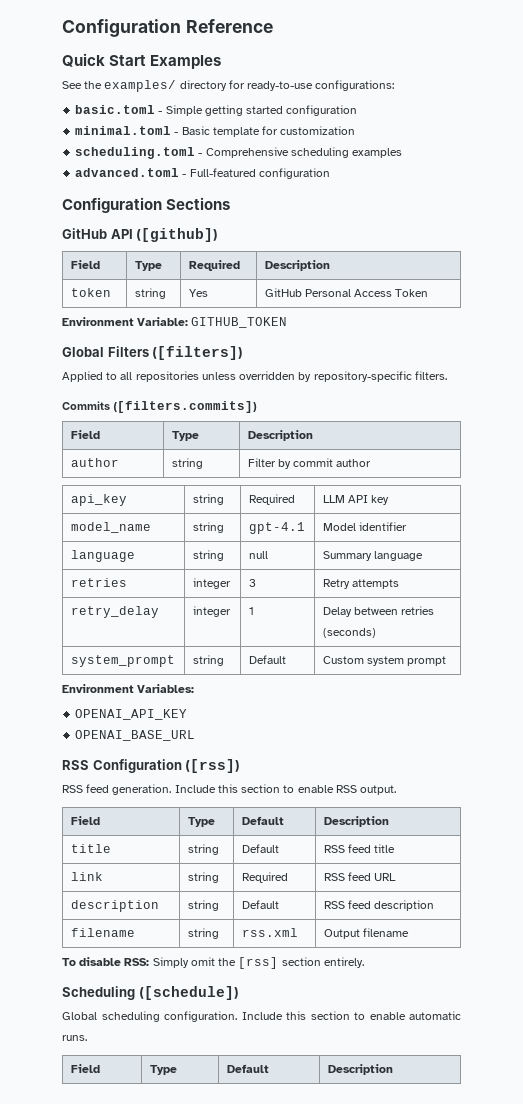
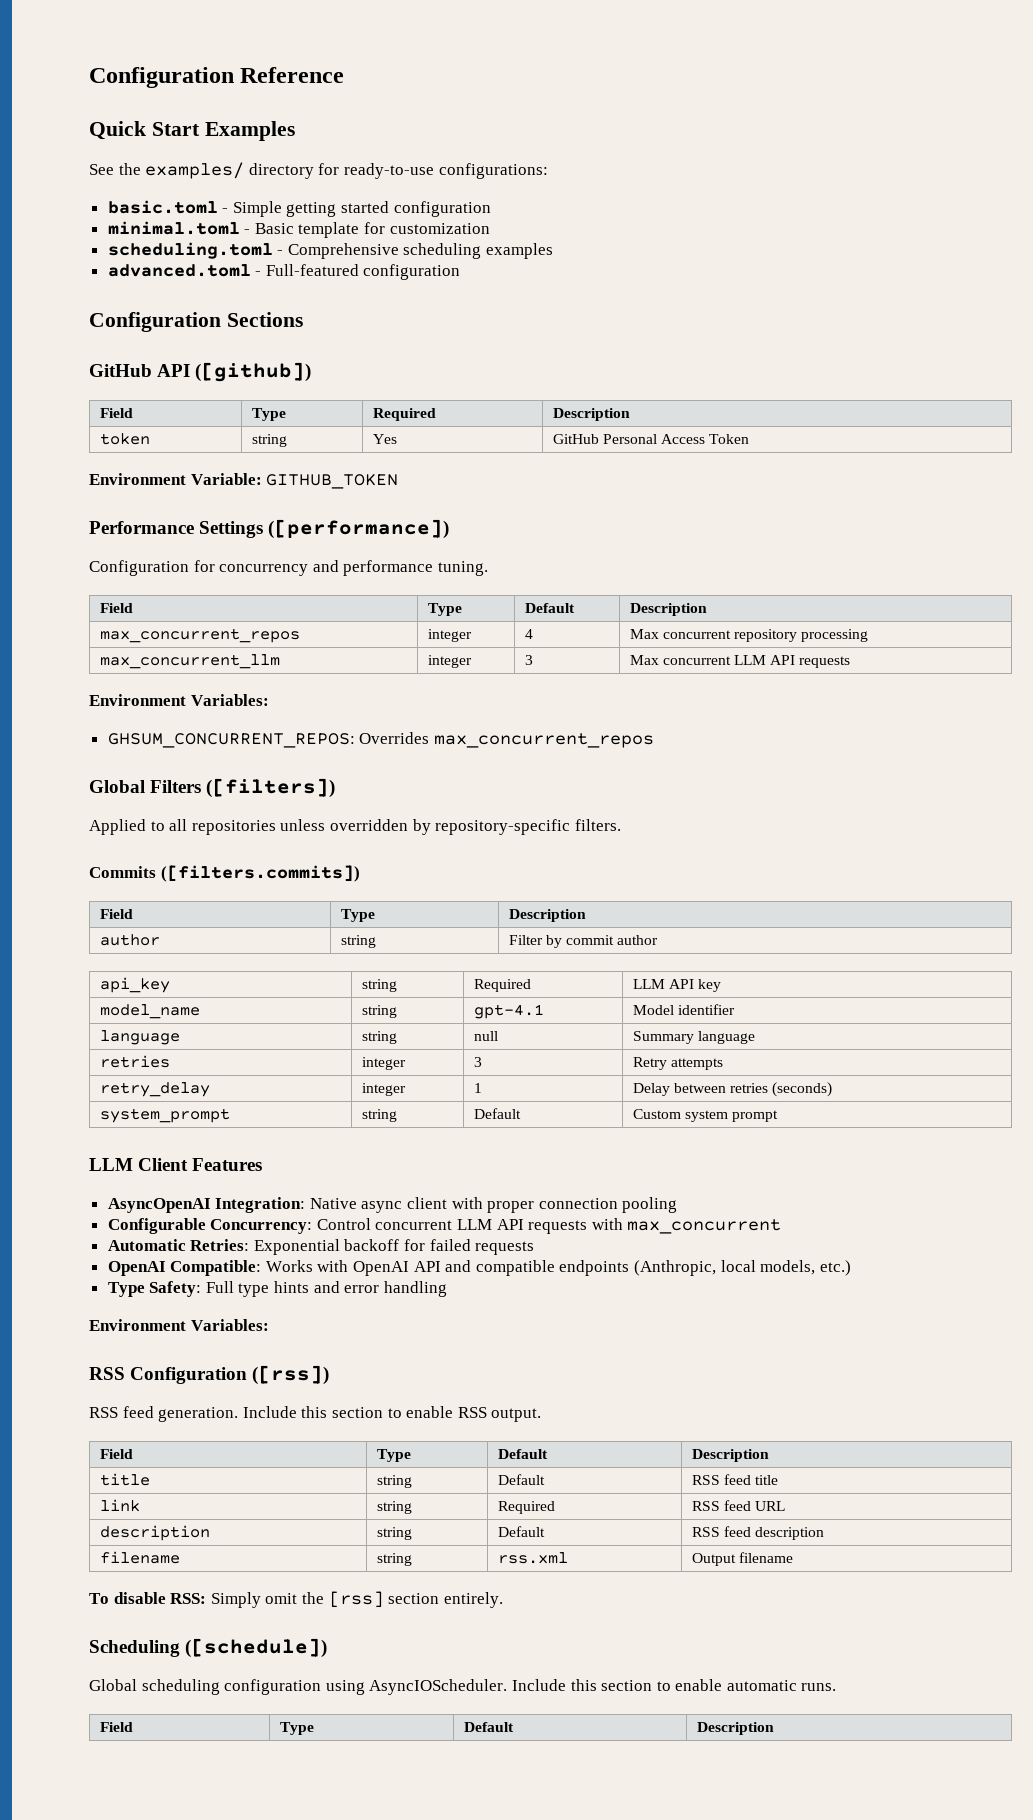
+ Performance Settings ([performance])
+ Configuration for concurrency and performance tuning.
+ Field | Type | Default | Description
+ max_concurrent_repos | integer | 4 | Max concurrent repository processing
+ max_concurrent_llm | integer | 3 | Max concurrent LLM API requests
+ Environment Variables:
+ GHSUM_CONCURRENT_REPOS: Overrides max_concurrent_repos
+ LLM Client Features
+ AsyncOpenAI Integration: Native async client with proper connection pooling
+ Configurable Concurrency: Control concurrent LLM API requests with max_concurrent
+ Automatic Retries: Exponential backoff for failed requests
+ OpenAI Compatible: Works with OpenAI API and compatible endpoints (Anthropic, local models, etc.)
+ Type Safety: Full type hints and error handling
  Environment Variables:
- OPENAI_API_KEY
- OPENAI_BASE_URL
- Global scheduling configuration.
+ Global scheduling configuration using AsyncIOScheduler.

